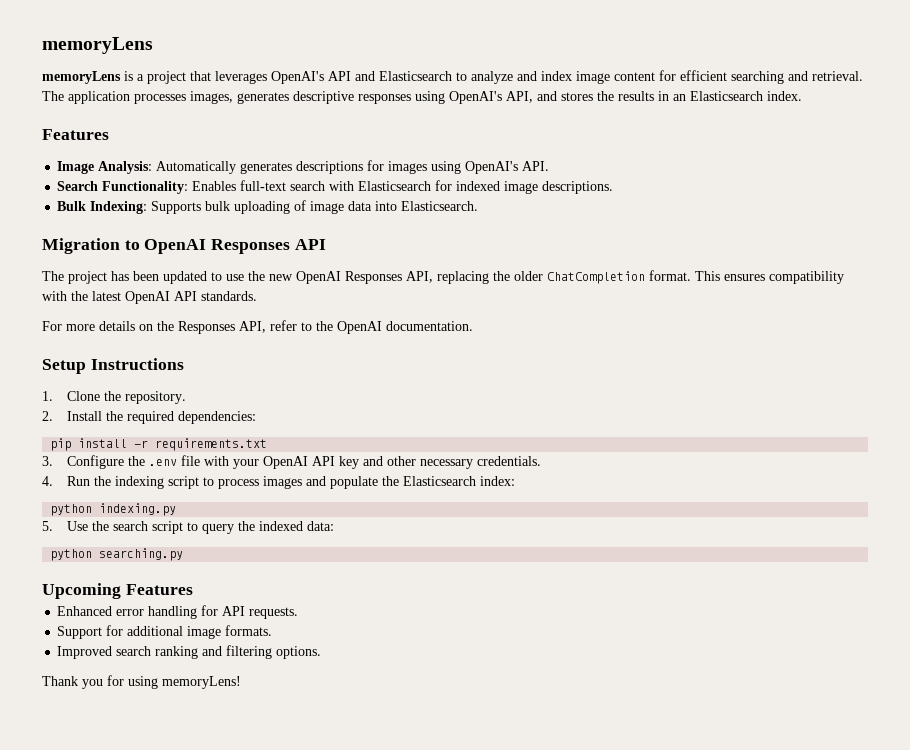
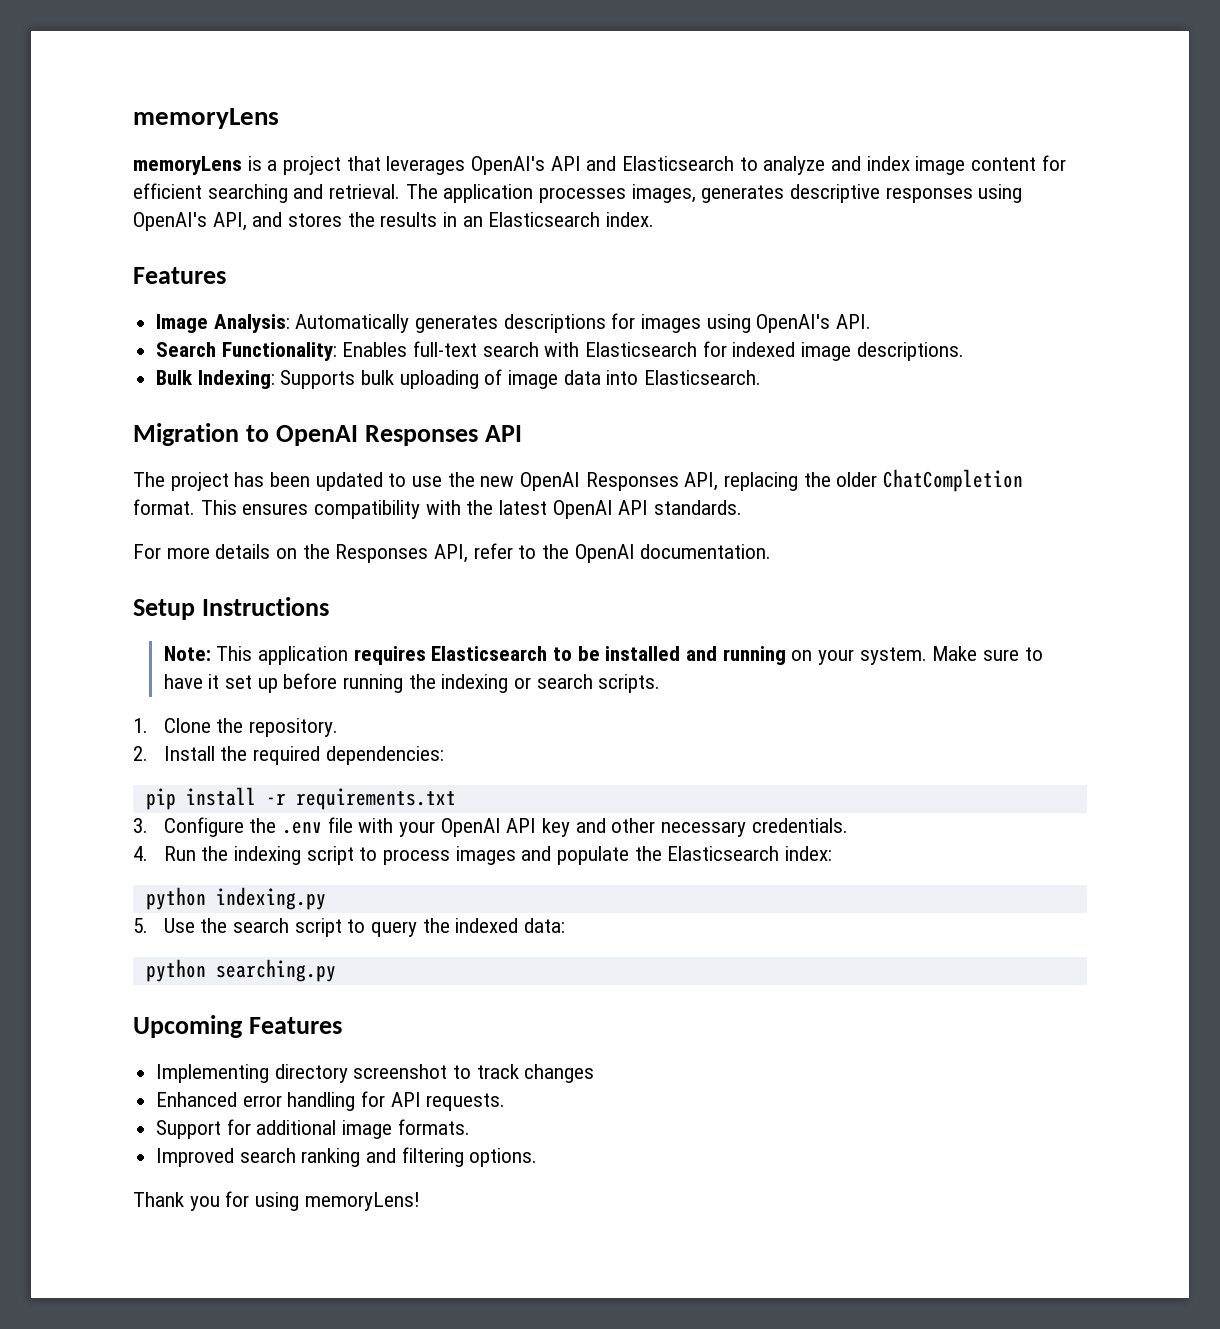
+ Note: This application requires Elasticsearch to be installed and running on your system. Make sure to have it set up before running the indexing or search scripts.
+ Implementing directory screenshot to track changes

